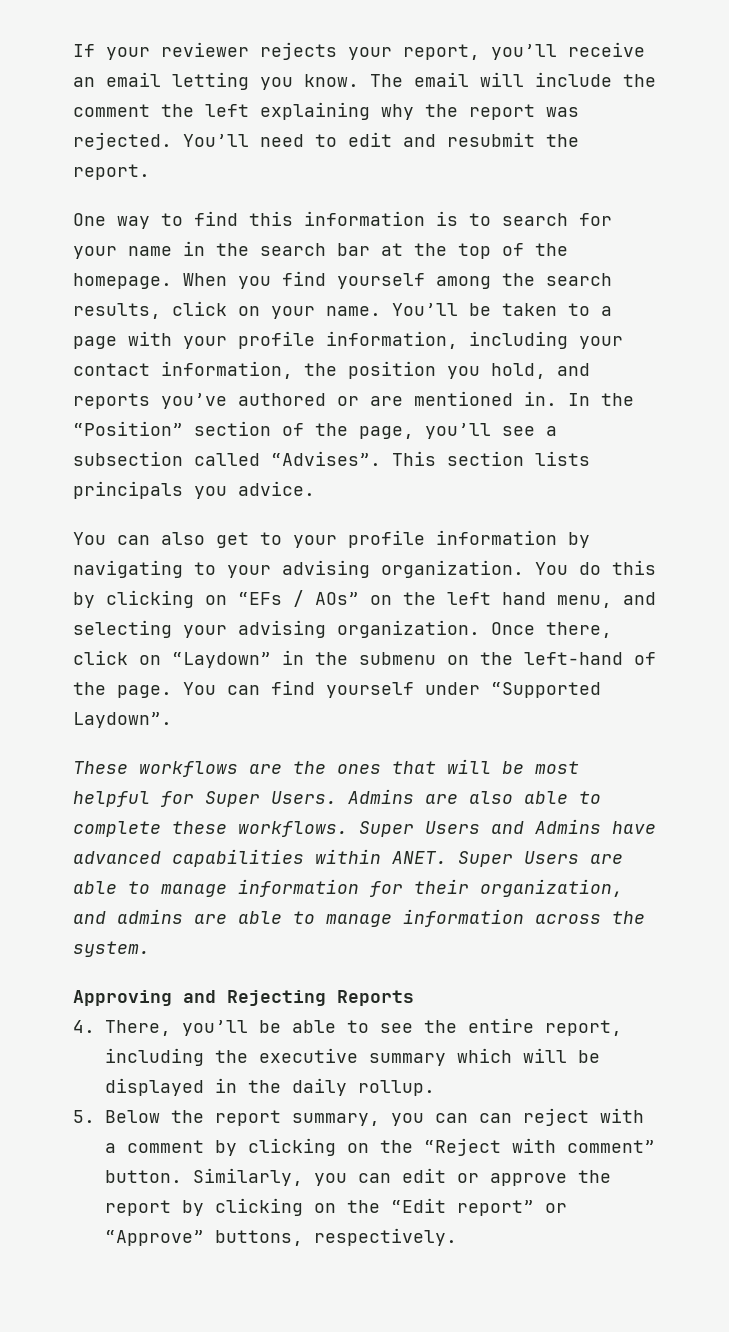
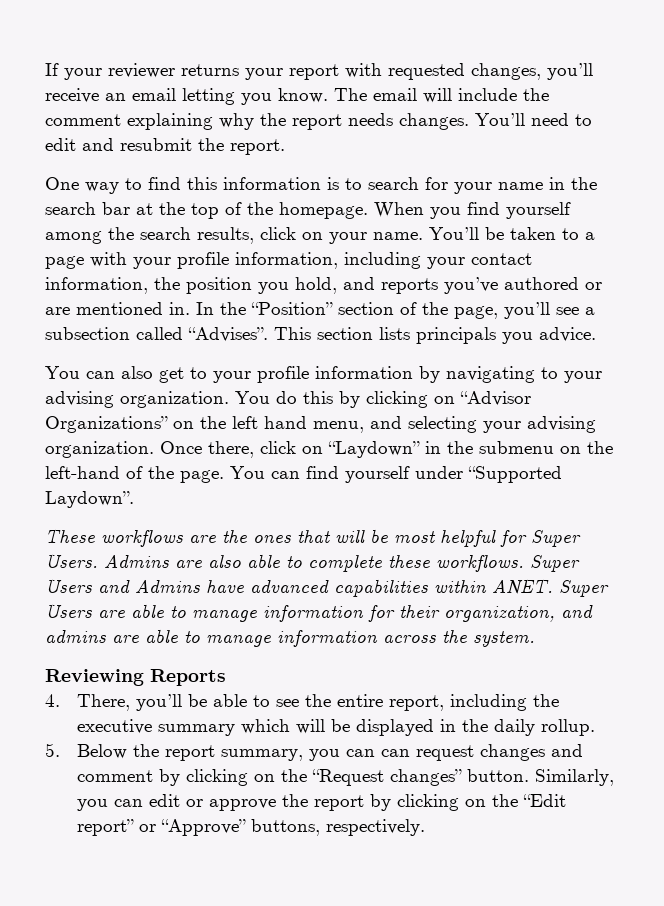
- If your reviewer rejects your report, you’ll receive an email letting you know.
+ If your reviewer returns your report with requested changes, you’ll receive an email letting you know.
- The email will include the comment the left explaining why the report was rejected.
+ The email will include the comment explaining why the report needs changes.
- You do this by clicking on “EFs / AOs” on the left hand menu, and selecting your advising organization.
+ You do this by clicking on “Advisor Organizations” on the left hand menu, and selecting your advising organization.
- Approving and Rejecting Reports
+ Reviewing Reports
- 5. Below the report summary, you can can reject with a comment by clicking on the “Reject with comment” button.
+ 5. Below the report summary, you can can request changes and comment by clicking on the “Request changes” button.

